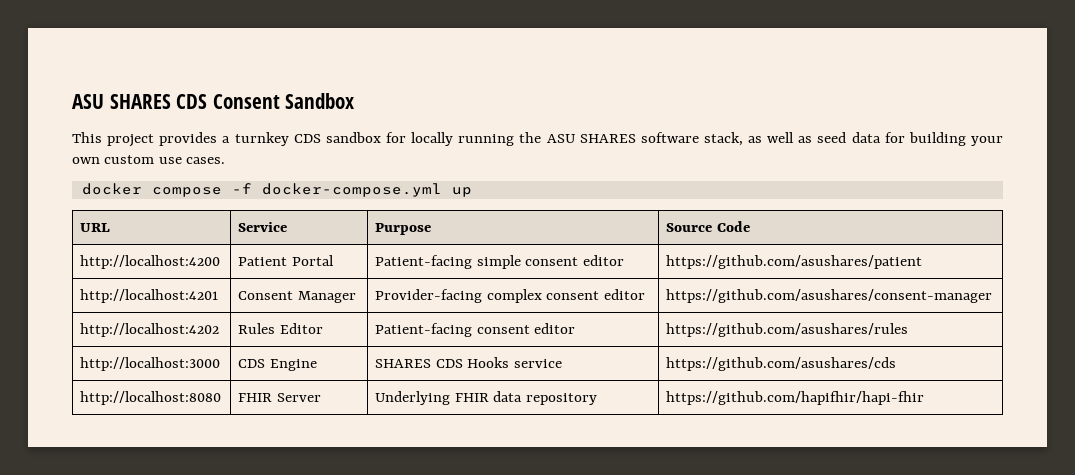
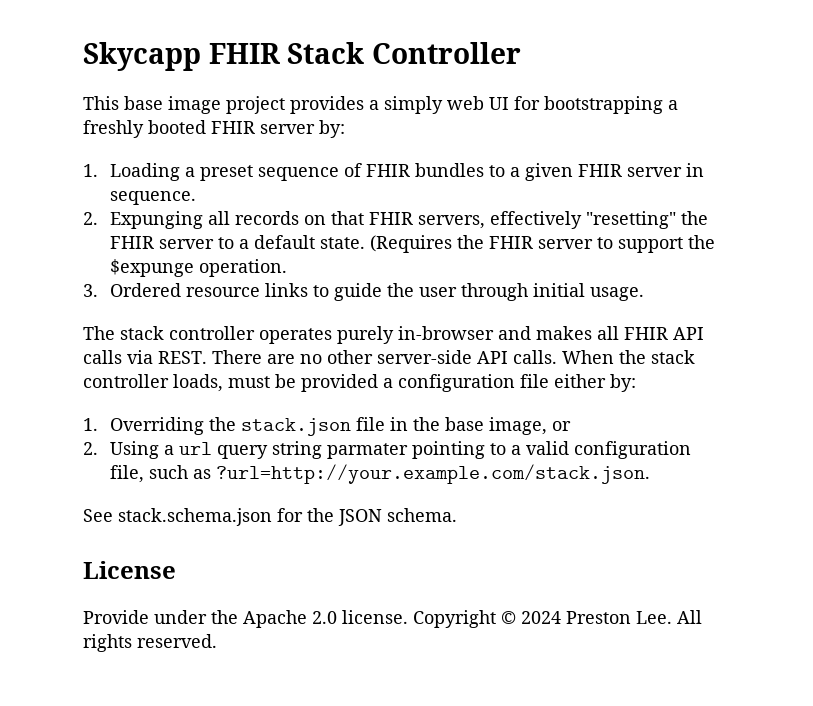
- ASU SHARES CDS Consent Sandbox
+ Skycapp FHIR Stack Controller
- This project provides a turnkey CDS sandbox for locally running the ASU SHARES software stack, as well as seed data for building your own custom use cases.
- docker compose -f docker-compose.yml up
- URL | Service | Purpose | Source Code
- http://localhost:4200 | Patient Portal | Patient-facing simple consent editor | https://github.com/asushares/patient
- http://localhost:4201 | Consent Manager | Provider-facing complex consent editor | https://github.com/asushares/consent-manager
- http://localhost:4202 | Rules Editor | Patient-facing consent editor | https://github.com/asushares/rules
- http://localhost:3000 | CDS Engine | SHARES CDS Hooks service | https://github.com/asushares/cds
- http://localhost:8080 | FHIR Server | Underlying FHIR data repository | https://github.com/hapifhir/hapi-fhir
+ This base image project provides a simply web UI for bootstrapping a freshly booted FHIR server by:
+ 1. Loading a preset sequence of FHIR bundles to a given FHIR server in sequence.
+ 2. Expunging all records on that FHIR servers, effectively "resetting" the FHIR server to a default state. (Requires the FHIR server to support the $expunge operation.
+ 3. Ordered resource links to guide the user through initial usage.
+ The stack controller operates purely in-browser and makes all FHIR API calls via REST. There are no other server-side API calls. When the stack controller loads, must be provided a configuration file either by:
+ 1. Overriding the stack.json file in the base image, or
+ 2. Using a url query string parmater pointing to a valid configuration file, such as ?url=http://your.example.com/stack.json.
+ See stack.schema.json for the JSON schema.
+ License
+ Provide under the Apache 2.0 license. Copyright © 2024 Preston Lee. All rights reserved.

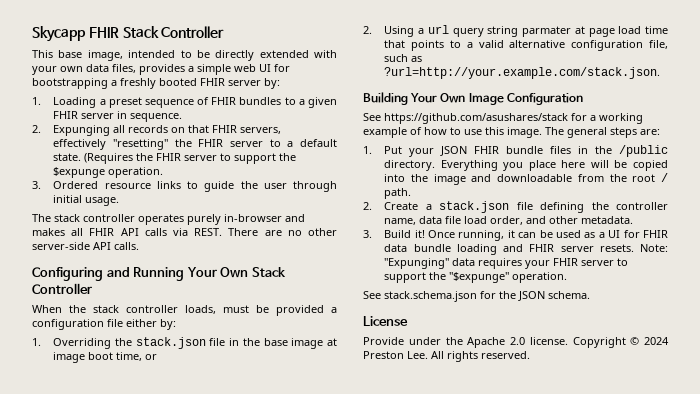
- This base image project provides a simply web UI for bootstrapping a freshly booted FHIR server by:
+ This base image, intended to be directly extended with your own data files, provides a simple web UI for bootstrapping a freshly booted FHIR server by:
- There are no other server-side API calls. When the stack controller loads, must be provided a configuration file either by:
+ There are no other server-side API calls.
+ Configuring and Running Your Own Stack Controller
+ When the stack controller loads, must be provided a configuration file either by:
- 1. Overriding the stack.json file in the base image, or
+ 1. Overriding the stack.json file in the base image at image boot time, or
- 2. Using a url query string parmater pointing to a valid configuration file, such as ?url=http://your.example.com/stack.json.
+ 2. Using a url query string parmater at page load time that points to a valid alternative configuration file, such as ?url=http://your.example.com/stack.json.
+ Building Your Own Image Configuration
+ See https://github.com/asushares/stack for a working example of how to use this image. The general steps are:
+ 1. Put your JSON FHIR bundle files in the /public directory. Everything you place here will be copied into the image and downloadable from the root / path.
+ 2. Create a stack.json file defining the controller name, data file load order, and other metadata.
+ 3. Build it! Once running, it can be used as a UI for FHIR data bundle loading and FHIR server resets. Note: "Expunging" data requires your FHIR server to support the "$expunge" operation.

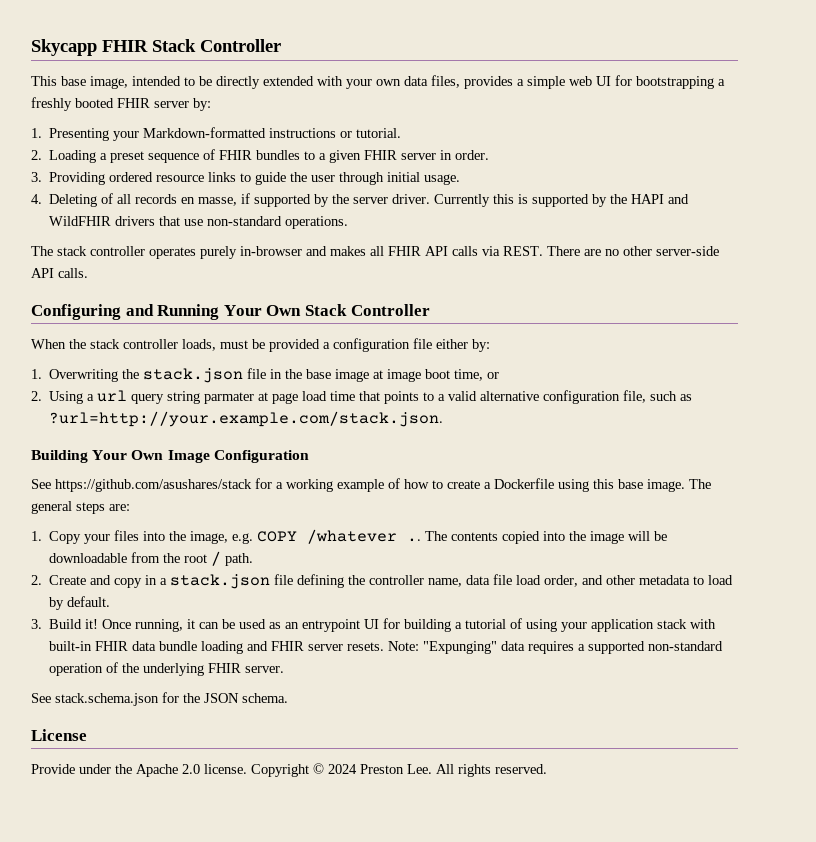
- 1. Loading a preset sequence of FHIR bundles to a given FHIR server in sequence.
- 2. Expunging all records on that FHIR servers, effectively "resetting" the FHIR server to a default state. (Requires the FHIR server to support the $expunge operation.
- 3. Ordered resource links to guide the user through initial usage.
+ 1. Presenting your Markdown-formatted instructions or tutorial.
+ 2. Loading a preset sequence of FHIR bundles to a given FHIR server in order.
+ 3. Providing ordered resource links to guide the user through initial usage.
+ 4. Deleting of all records en masse, if supported by the server driver. Currently this is supported by the HAPI and WildFHIR drivers that use non-standard operations.
- 1. Overriding the stack.json file in the base image at image boot time, or
+ 1. Overwriting the stack.json file in the base image at image boot time, or
- See https://github.com/asushares/stack for a working example of how to use this image.
+ See https://github.com/asushares/stack for a working example of how to create a Dockerfile using this base image.
- 1. Put your JSON FHIR bundle files in the /public directory. Everything you place here will be copied into the image and downloadable from the root / path.
+ 1. Copy your files into the image, e.g. COPY /whatever .. The contents copied into the image will be downloadable from the root / path.
- 2. Create a stack.json file defining the controller name, data file load order, and other metadata.
+ 2. Create and copy in a stack.json file defining the controller name, data file load order, and other metadata to load by default.
- Once running, it can be used as a UI for FHIR data bundle loading and FHIR server resets.
+ Once running, it can be used as an entrypoint UI for building a tutorial of using your application stack with built-in FHIR data bundle loading and FHIR server resets.
- Note: "Expunging" data requires your FHIR server to support the "$expunge" operation.
+ Note: "Expunging" data requires a supported non-standard operation of the underlying FHIR server.

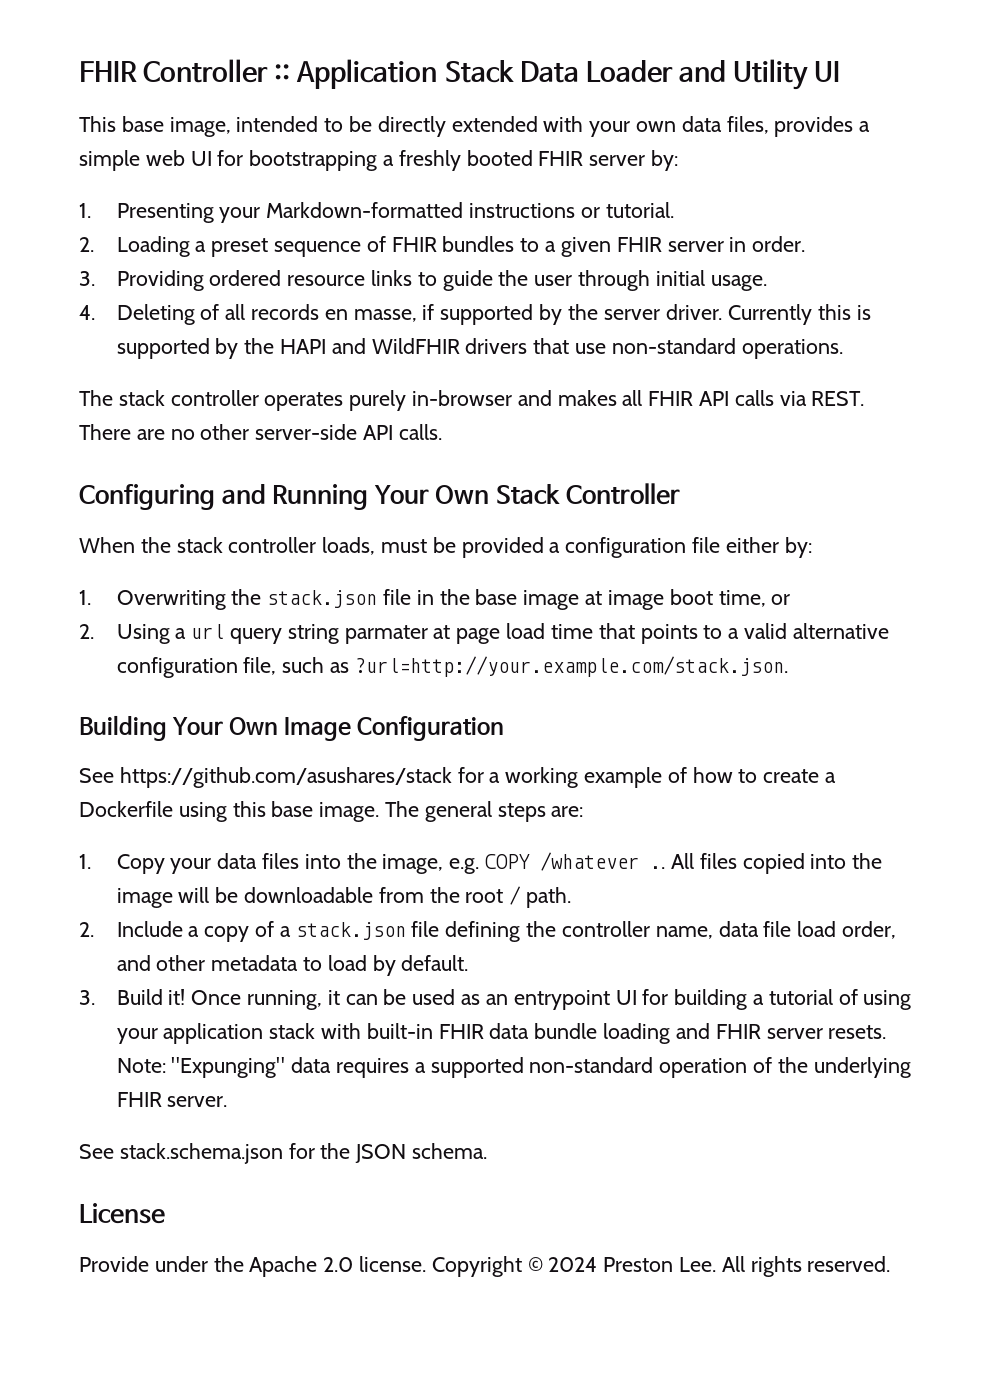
- Skycapp FHIR Stack Controller
+ FHIR Controller :: Application Stack Data Loader and Utility UI
- 1. Copy your files into the image, e.g. COPY /whatever ..
+ 1. Copy your data files into the image, e.g. COPY /whatever ..
- The contents copied into the image will be downloadable from the root / path.
+ All files copied into the image will be downloadable from the root / path.
- 2. Create and copy in a stack.json file defining the controller name, data file load order, and other metadata to load by default.
+ 2. Include a copy of a stack.json file defining the controller name, data file load order, and other metadata to load by default.

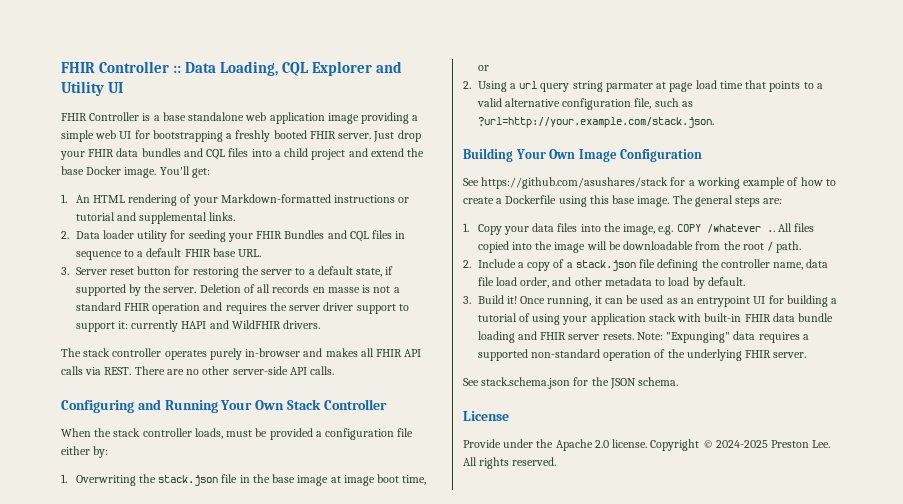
- FHIR Controller :: Application Stack Data Loader and Utility UI
+ FHIR Controller :: Data Loading, CQL Explorer and Utility UI
- This base image, intended to be directly extended with your own data files, provides a simple web UI for bootstrapping a freshly booted FHIR server by:
- 1. Presenting your Markdown-formatted instructions or tutorial.
- 2. Loading a preset sequence of FHIR bundles to a given FHIR server in order.
- 3. Providing ordered resource links to guide the user through initial usage.
- 4. Deleting of all records en masse, if supported by the server driver. Currently this is supported by the HAPI and WildFHIR drivers that use non-standard operations.
+ FHIR Controller is a base standalone web application image providing a simple web UI for bootstrapping a freshly booted FHIR server. Just drop your FHIR data bundles and CQL files into a child project and extend the base Docker image. You'll get:
+ 1. An HTML rendering of your Markdown-formatted instructions or tutorial and supplemental links.
+ 2. Data loader utility for seeding your FHIR Bundles and CQL files in sequence to a default FHIR base URL.
+ 3. Server reset button for restoring the server to a default state, if supported by the server. Deletion of all records en masse is not a standard FHIR operation and requires the server driver support to support it: currently HAPI and WildFHIR drivers.
- Copyright © 2024 Preston Lee. All rights reserved.
+ Copyright © 2024-2025 Preston Lee. All rights reserved.

